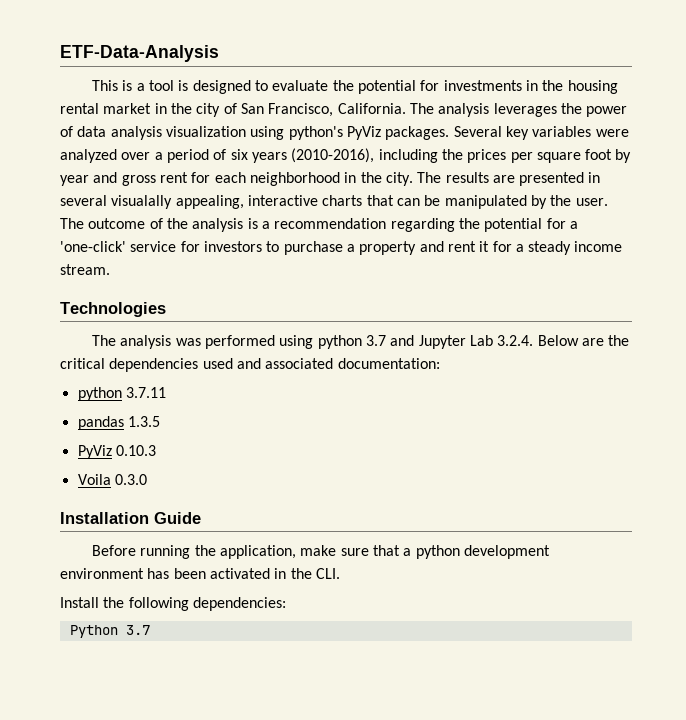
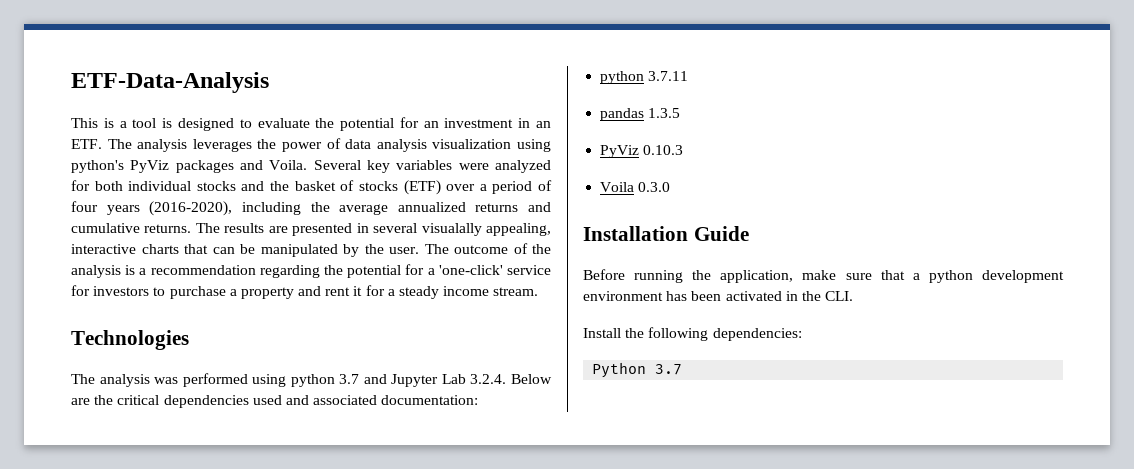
- This is a tool is designed to evaluate the potential for investments in the housing rental market in the city of San Francisco, California. The analysis leverages the power of data analysis visualization using python's PyViz packages.
+ This is a tool is designed to evaluate the potential for an investment in an ETF. The analysis leverages the power of data analysis visualization using python's PyViz packages and Voila.
- Several key variables were analyzed over a period of six years (2010-2016), including the prices per square foot by year and gross rent for each neighborhood in the city.
+ Several key variables were analyzed for both individual stocks and the basket of stocks (ETF) over a period of four years (2016-2020), including the average annualized returns and cumulative returns.

